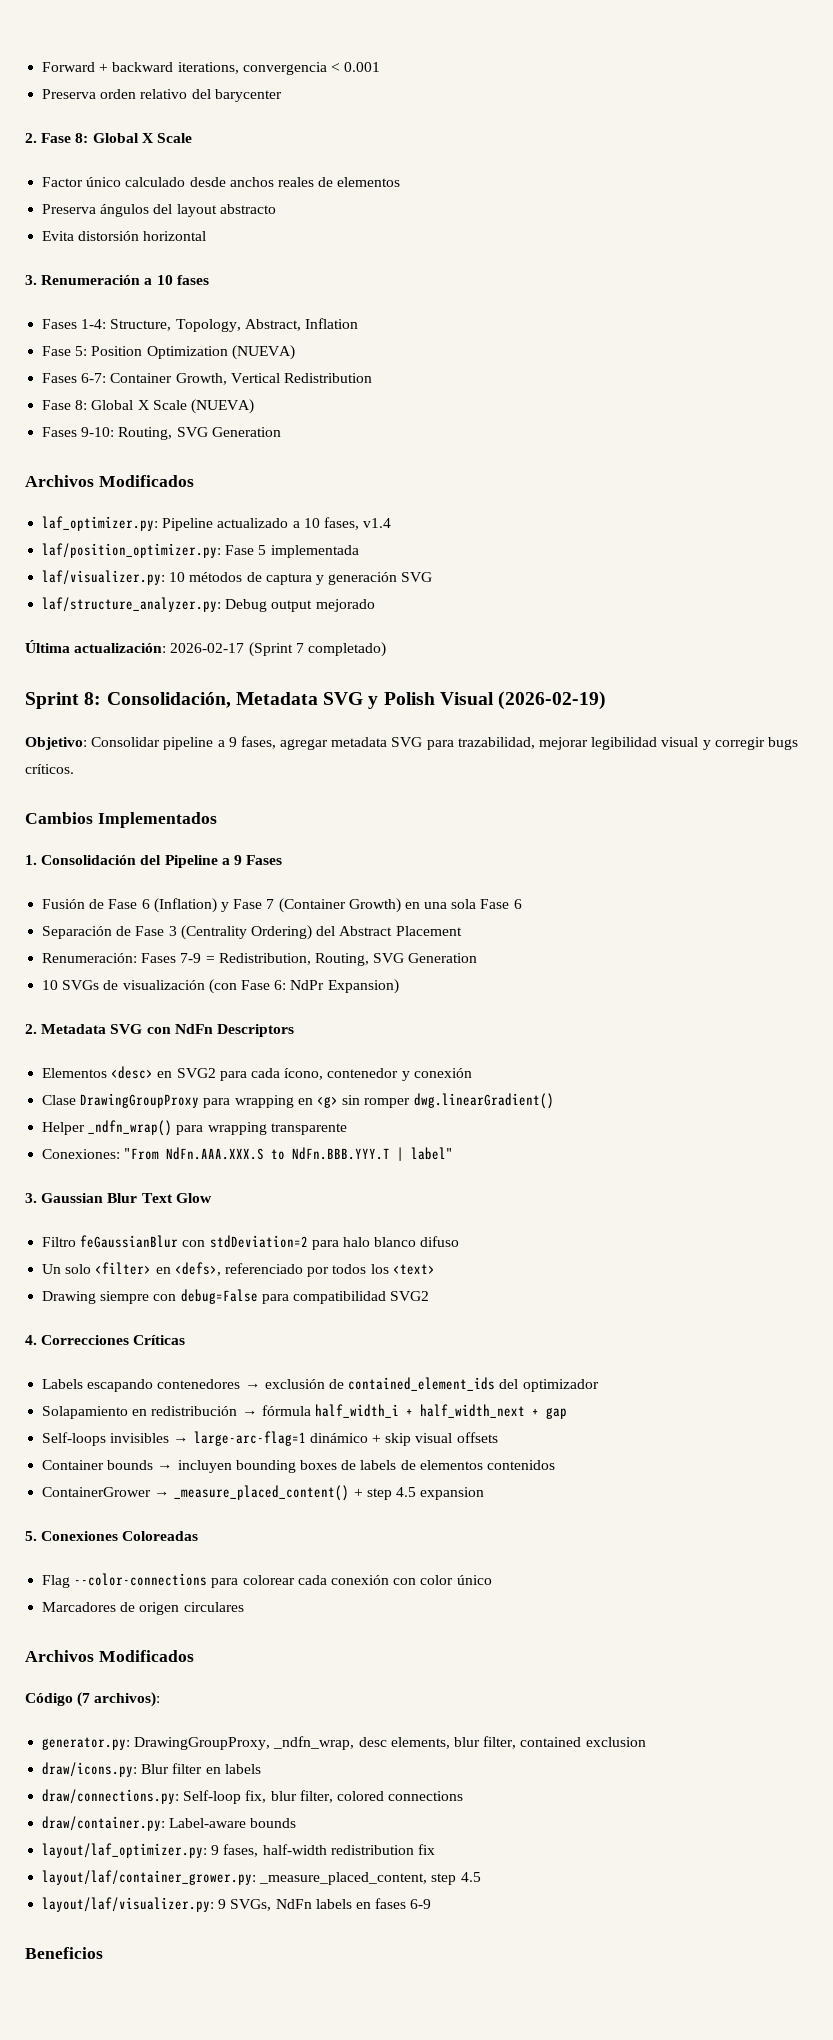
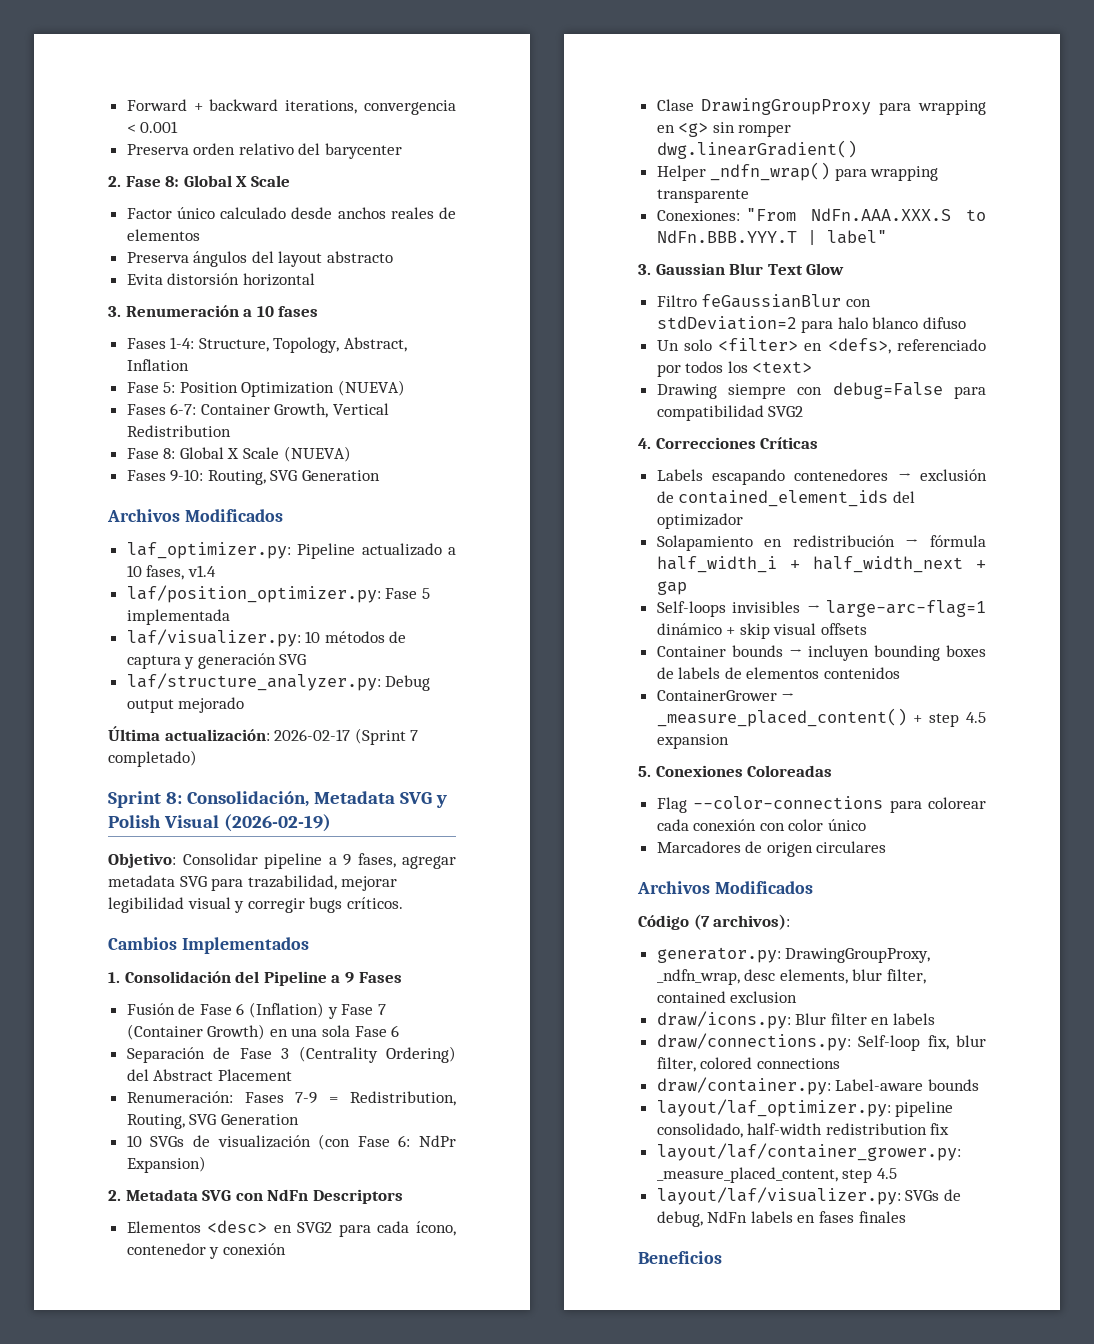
- layout/laf_optimizer.py: 9 fases, half-width redistribution fix
+ layout/laf_optimizer.py: pipeline consolidado, half-width redistribution fix
- layout/laf/visualizer.py: 9 SVGs, NdFn labels en fases 6-9
+ layout/laf/visualizer.py: SVGs de debug, NdFn labels en fases finales

